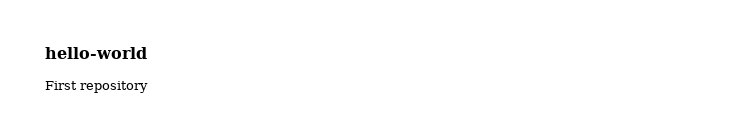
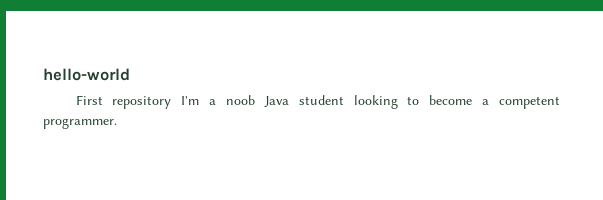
- First repository
+ First repository I'm a noob Java student looking to become a competent programmer.

